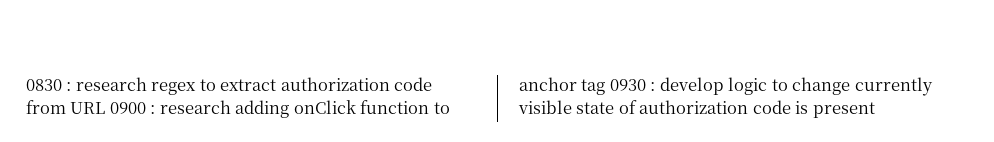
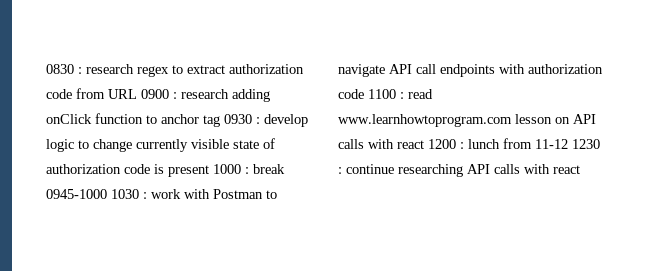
- 0830 : research regex to extract authorization code from URL 0900 : research adding onClick function to anchor tag 0930 : develop logic to change currently visible state of authorization code is present
+ 0830 : research regex to extract authorization code from URL 0900 : research adding onClick function to anchor tag 0930 : develop logic to change currently visible state of authorization code is present 1000 : break 0945-1000 1030 : work with Postman to navigate API call endpoints with authorization code 1100 : read www.learnhowtoprogram.com lesson on API calls with react 1200 : lunch from 11-12 1230 : continue researching API calls with react

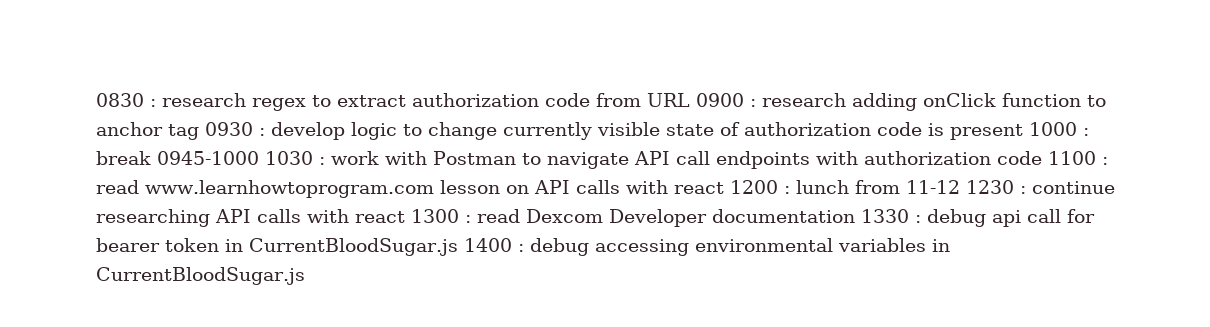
- continue researching API calls with react
+ continue researching API calls with react 1300 : read Dexcom Developer documentation 1330 : debug api call for bearer token in CurrentBloodSugar.js 1400 : debug accessing environmental variables in CurrentBloodSugar.js

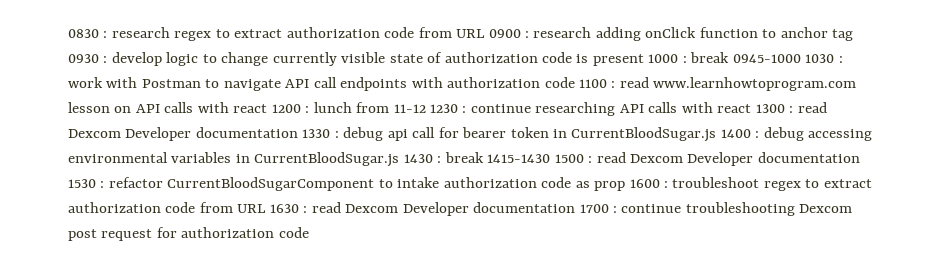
- debug accessing environmental variables in CurrentBloodSugar.js
+ debug accessing environmental variables in CurrentBloodSugar.js 1430 : break 1415-1430 1500 : read Dexcom Developer documentation 1530 : refactor CurrentBloodSugarComponent to intake authorization code as prop 1600 : troubleshoot regex to extract authorization code from URL 1630 : read Dexcom Developer documentation 1700 : continue troubleshooting Dexcom post request for authorization code

